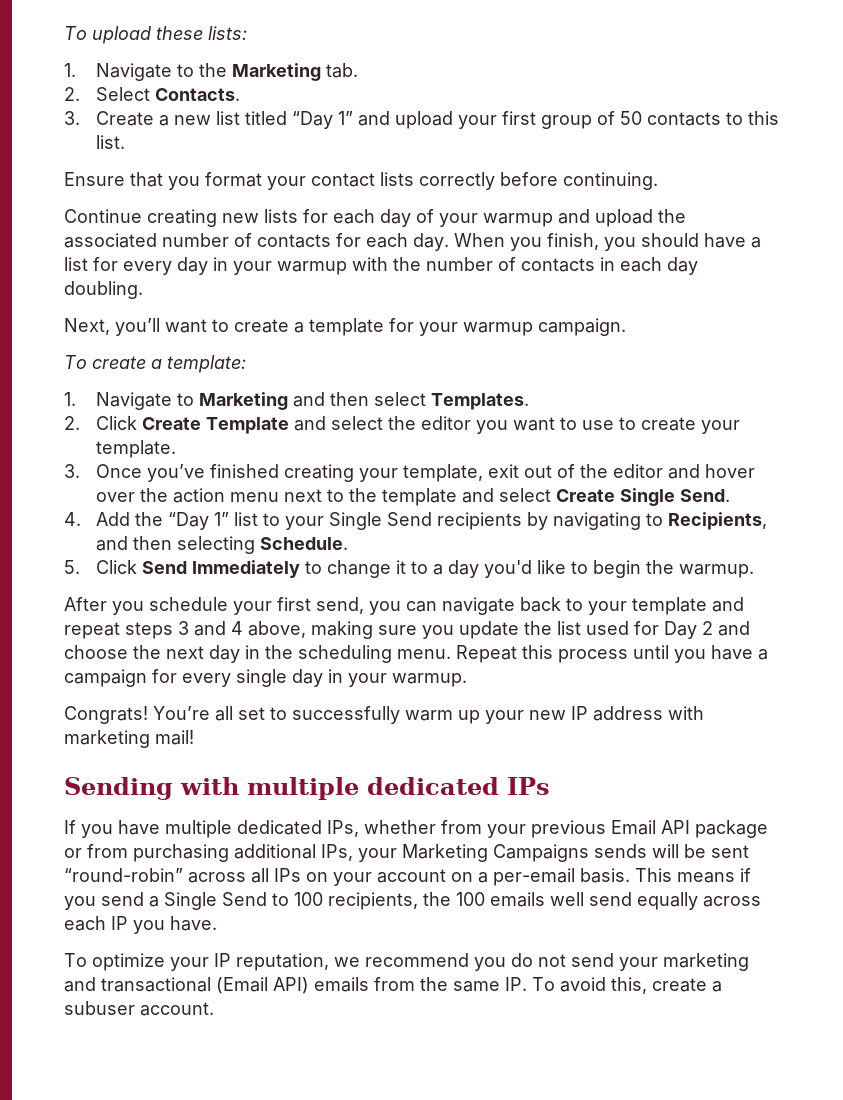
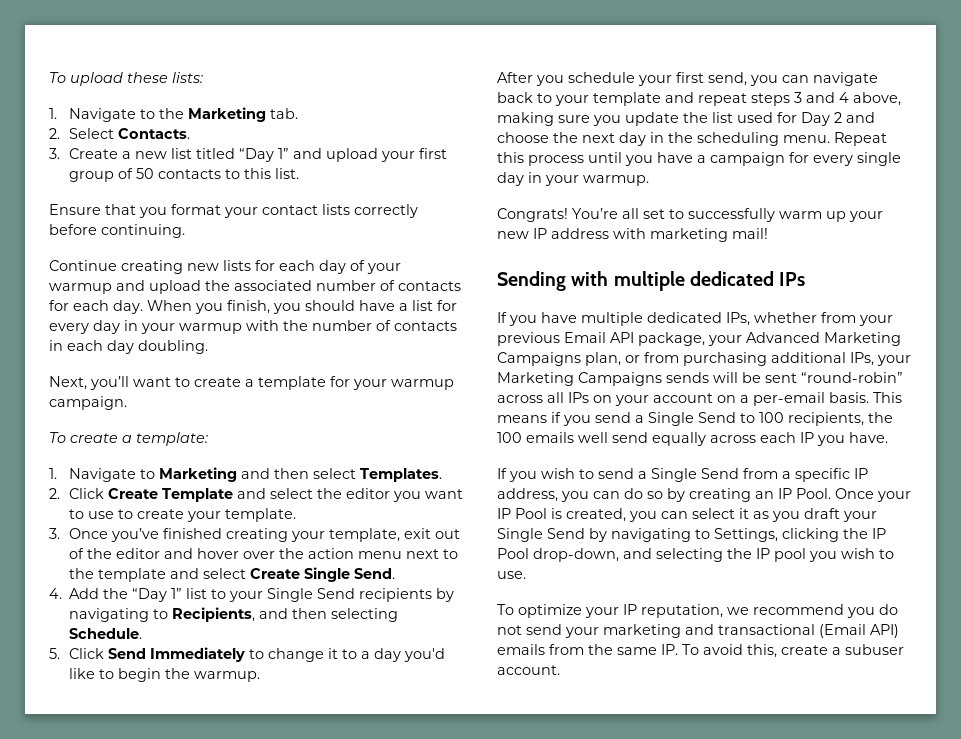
- If you have multiple dedicated IPs, whether from your previous Email API package or from purchasing additional IPs, your Marketing Campaigns sends will be sent “round-robin” across all IPs on your account on a per-email basis.
+ If you have multiple dedicated IPs, whether from your previous Email API package, your Advanced Marketing Campaigns plan, or from purchasing additional IPs, your Marketing Campaigns sends will be sent “round-robin” across all IPs on your account on a per-email basis.
+ If you wish to send a Single Send from a specific IP address, you can do so by creating an IP Pool. Once your IP Pool is created, you can select it as you draft your Single Send by navigating to Settings, clicking the IP Pool drop-down, and selecting the IP pool you wish to use.

